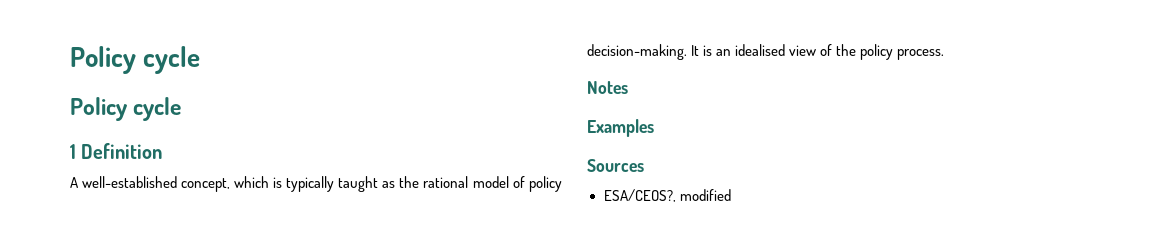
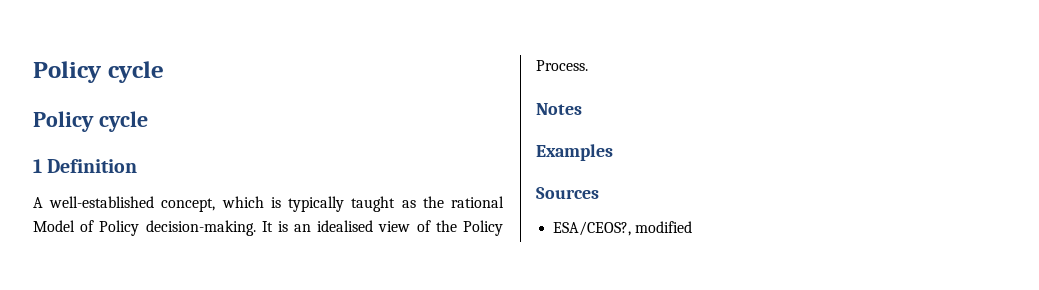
- A well-established concept, which is typically taught as the rational model of policy decision-making.
+ A well-established concept, which is typically taught as the rational Model of Policy decision-making.
- It is an idealised view of the policy process.
+ It is an idealised view of the Policy Process.

